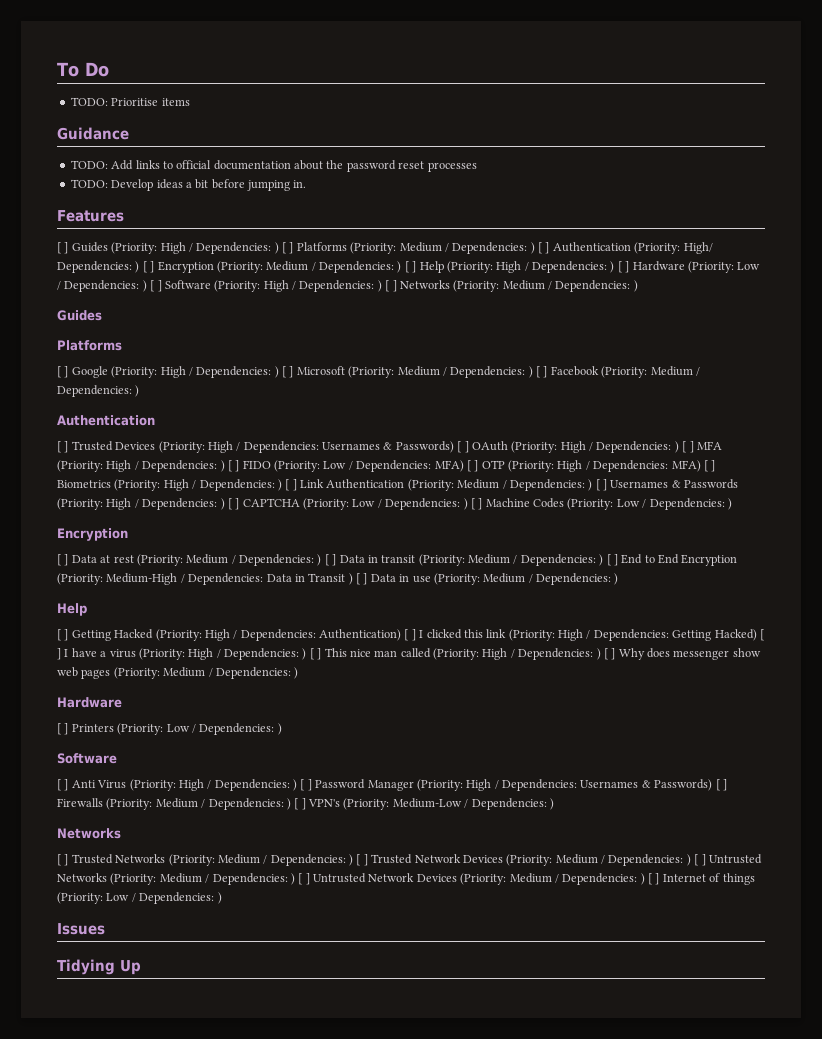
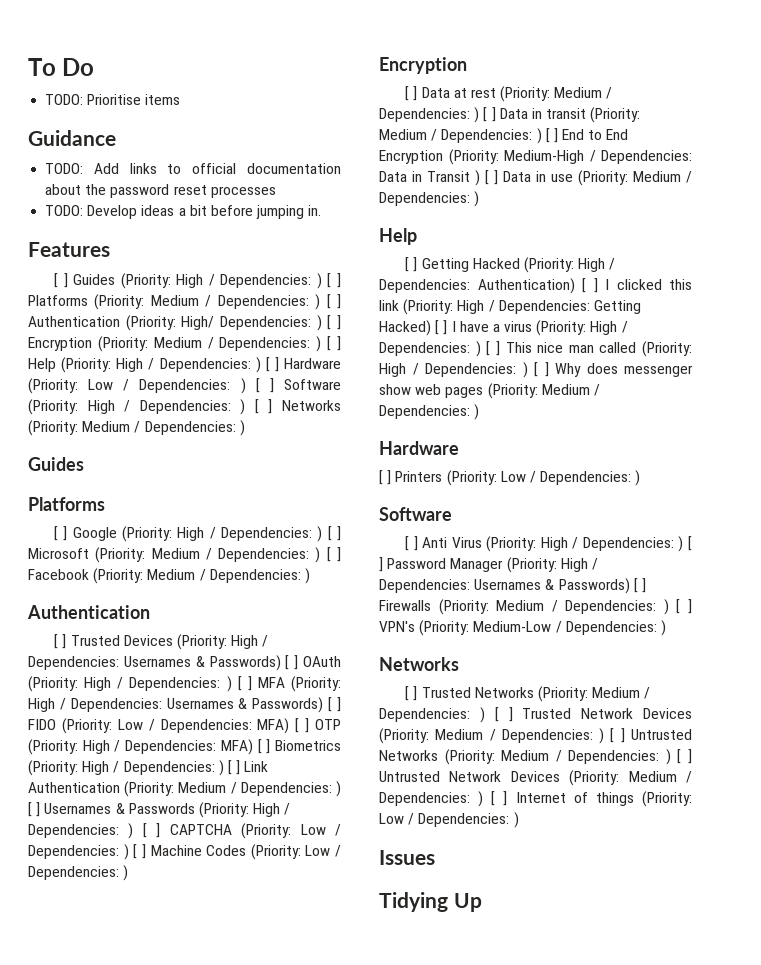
- ) [ ] FIDO (Priority:
+ Usernames & Passwords) [ ] FIDO (Priority:

